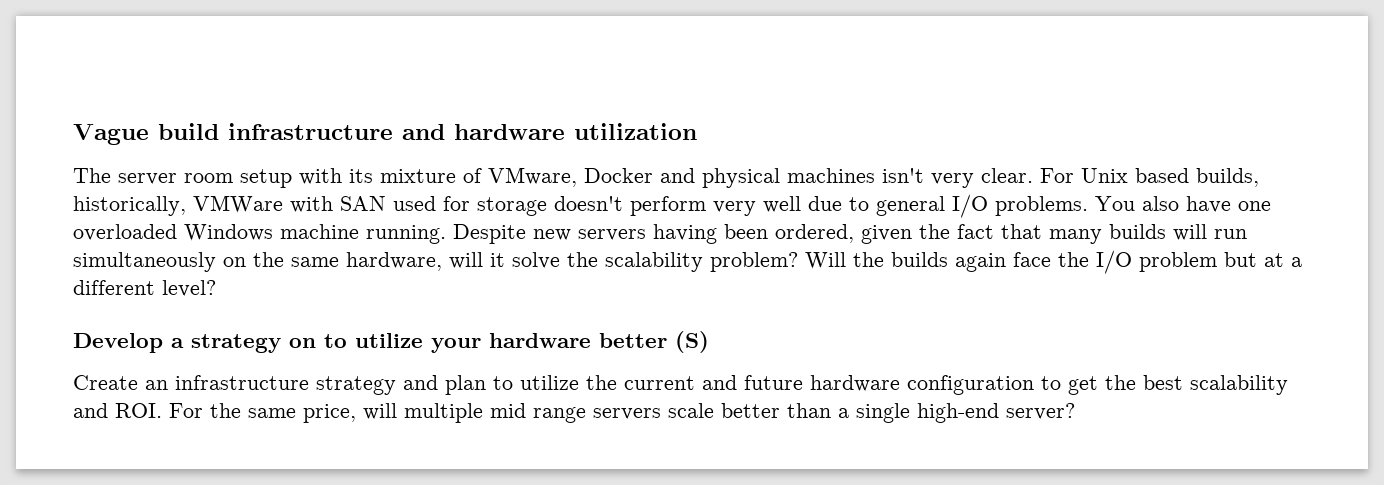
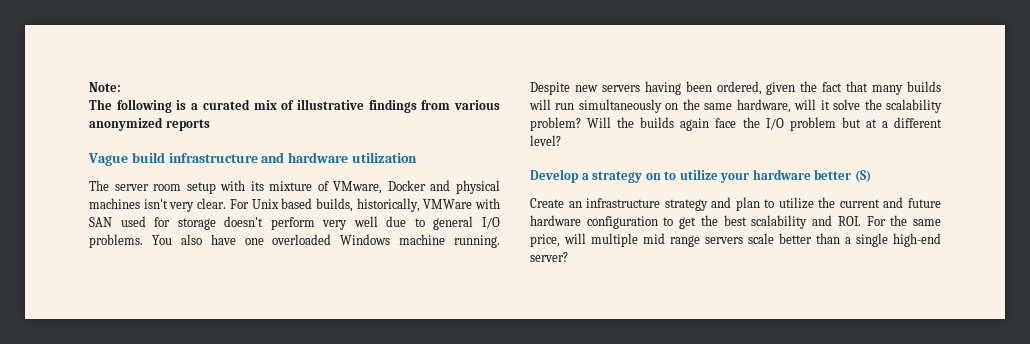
+ Note:
+ The following is a curated mix of illustrative findings from various anonymized reports

